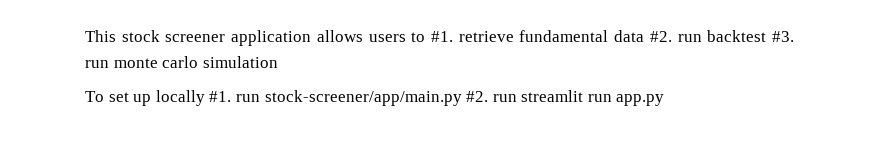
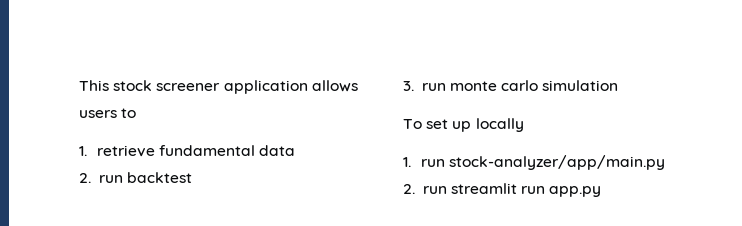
- This stock screener application allows users to #1. retrieve fundamental data #2. run backtest #3. run monte carlo simulation
+ This stock screener application allows users to
+ 1. retrieve fundamental data
+ 2. run backtest
+ 3. run monte carlo simulation
- To set up locally #1. run stock-screener/app/main.py #2. run streamlit run app.py
+ To set up locally
+ 1. run stock-analyzer/app/main.py
+ 2. run streamlit run app.py

